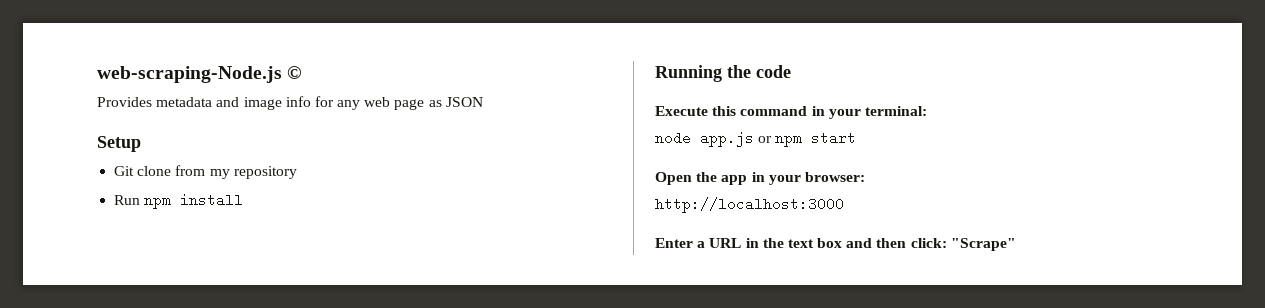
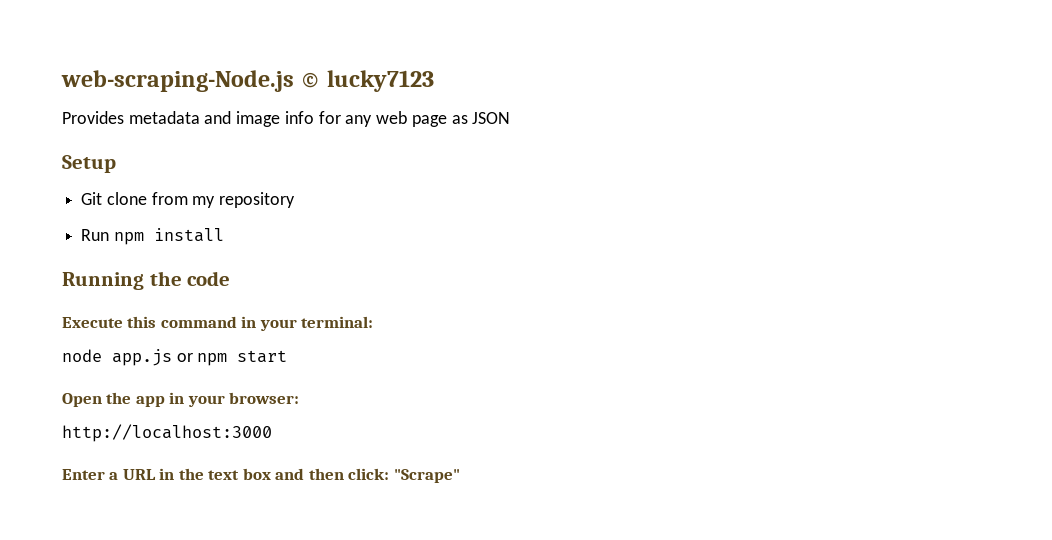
- web-scraping-Node.js ©
+ web-scraping-Node.js © lucky7123

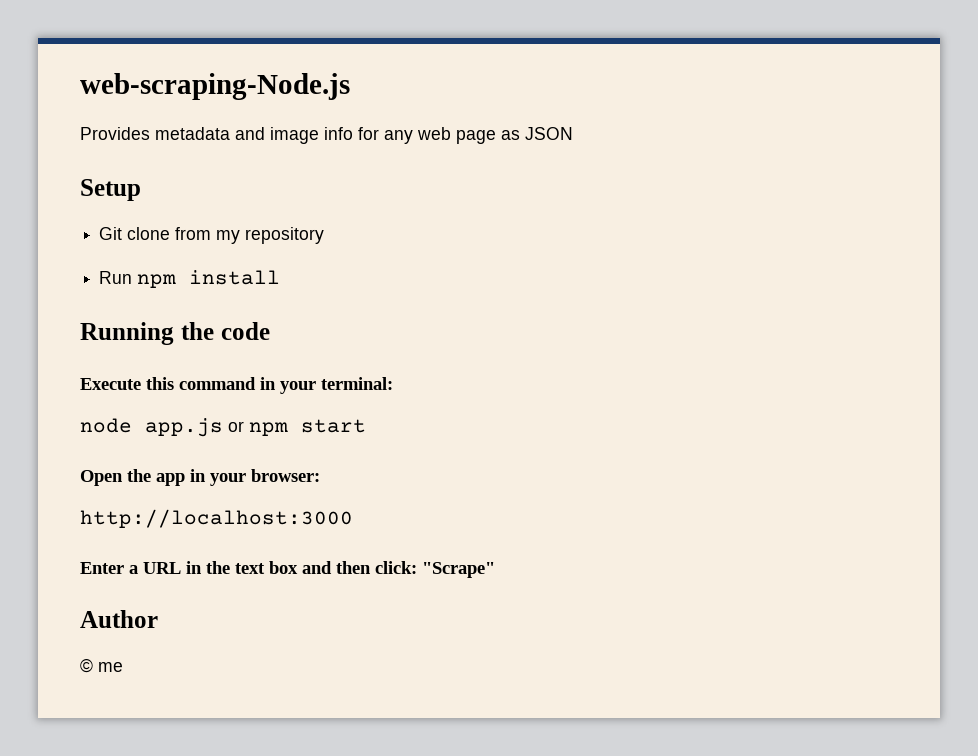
- web-scraping-Node.js © lucky7123
+ web-scraping-Node.js
+ Author
+ © me

